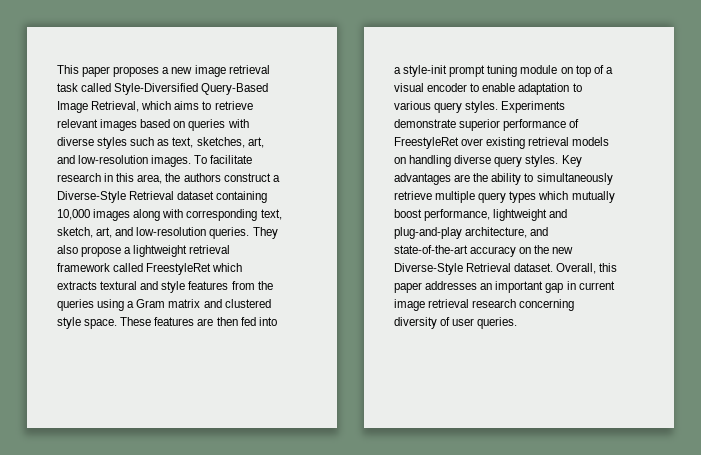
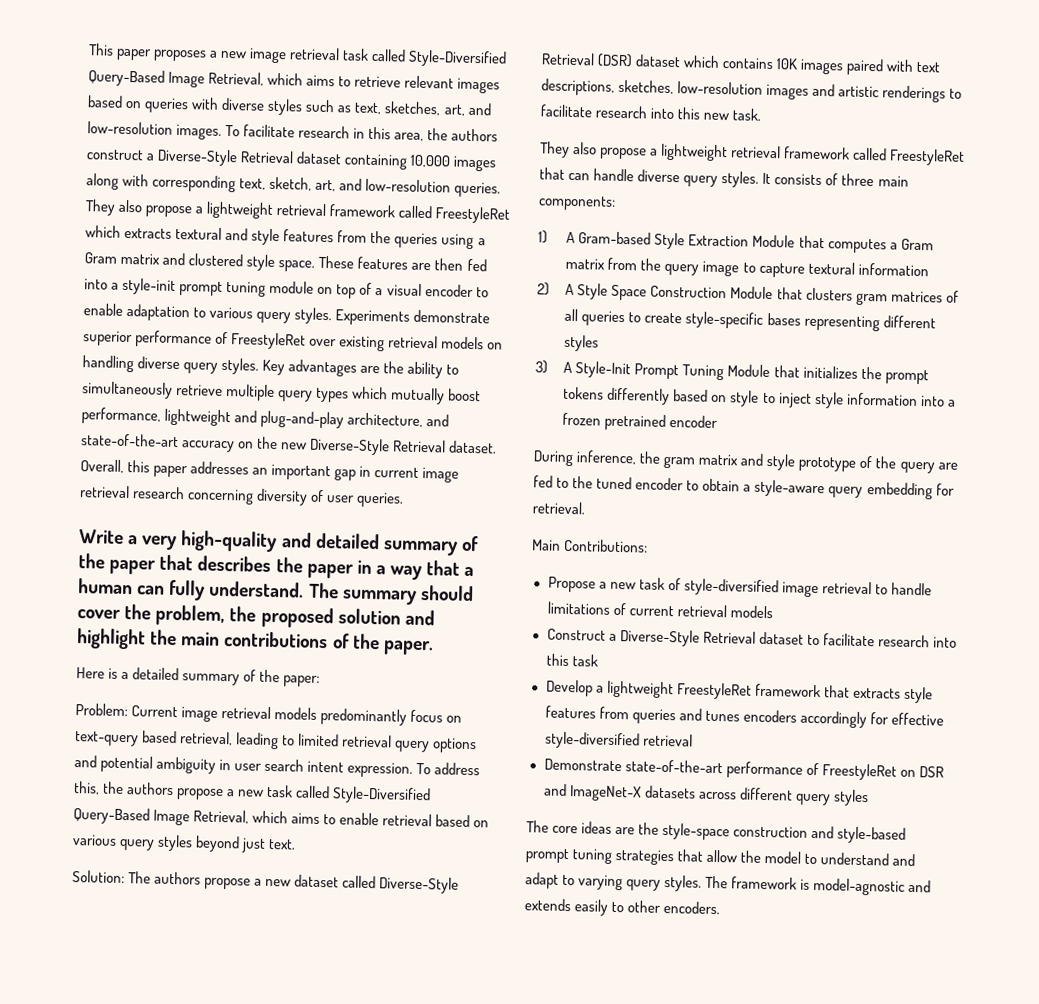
+ Write a very high-quality and detailed summary of the paper that describes the paper in a way that a human can fully understand. The summary should cover the problem, the proposed solution and highlight the main contributions of the paper.
+ Here is a detailed summary of the paper:
+ Problem: Current image retrieval models predominantly focus on text-query based retrieval, leading to limited retrieval query options and potential ambiguity in user search intent expression. To address this, the authors propose a new task called Style-Diversified Query-Based Image Retrieval, which aims to enable retrieval based on various query styles beyond just text.
+ Solution: The authors propose a new dataset called Diverse-Style Retrieval (DSR) dataset which contains 10K images paired with text descriptions, sketches, low-resolution images and artistic renderings to facilitate research into this new task.
+ They also propose a lightweight retrieval framework called FreestyleRet that can handle diverse query styles. It consists of three main components:
+ 1) A Gram-based Style Extraction Module that computes a Gram matrix from the query image to capture textural information
+ 2) A Style Space Construction Module that clusters gram matrices of all queries to create style-specific bases representing different styles
+ 3) A Style-Init Prompt Tuning Module that initializes the prompt tokens differently based on style to inject style information into a frozen pretrained encoder
+ During inference, the gram matrix and style prototype of the query are fed to the tuned encoder to obtain a style-aware query embedding for retrieval.
+ Main Contributions:
+ Propose a new task of style-diversified image retrieval to handle limitations of current retrieval models
+ Construct a Diverse-Style Retrieval dataset to facilitate research into this task
+ Develop a lightweight FreestyleRet framework that extracts style features from queries and tunes encoders accordingly for effective style-diversified retrieval
+ Demonstrate state-of-the-art performance of FreestyleRet on DSR and ImageNet-X datasets across different query styles
+ The core ideas are the style-space construction and style-based prompt tuning strategies that allow the model to understand and adapt to varying query styles. The framework is model-agnostic and extends easily to other encoders.

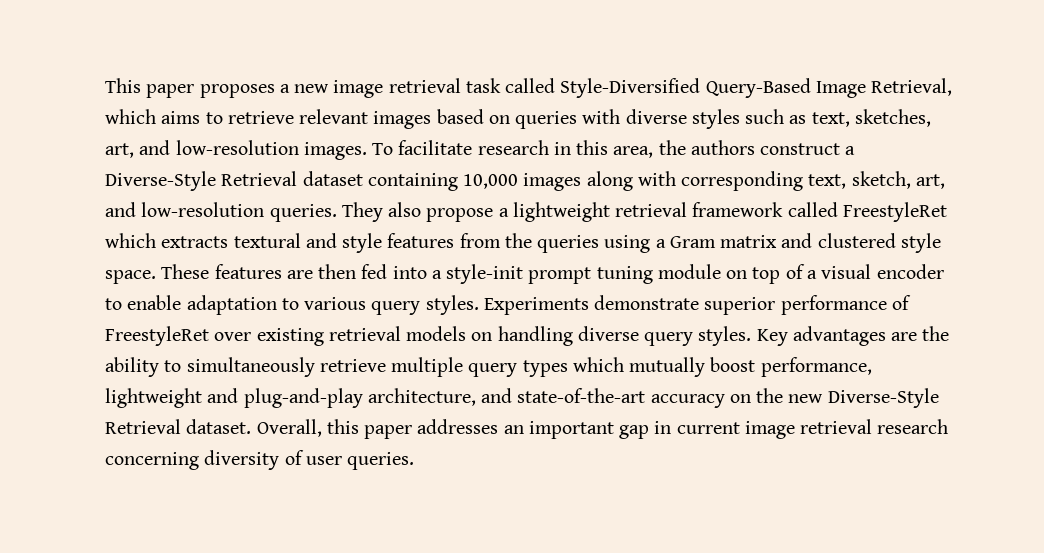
- Write a very high-quality and detailed summary of the paper that describes the paper in a way that a human can fully understand. The summary should cover the problem, the proposed solution and highlight the main contributions of the paper.
- Here is a detailed summary of the paper:
- Problem: Current image retrieval models predominantly focus on text-query based retrieval, leading to limited retrieval query options and potential ambiguity in user search intent expression. To address this, the authors propose a new task called Style-Diversified Query-Based Image Retrieval, which aims to enable retrieval based on various query styles beyond just text.
- Solution: The authors propose a new dataset called Diverse-Style Retrieval (DSR) dataset which contains 10K images paired with text descriptions, sketches, low-resolution images and artistic renderings to facilitate research into this new task.
- They also propose a lightweight retrieval framework called FreestyleRet that can handle diverse query styles. It consists of three main components:
- 1) A Gram-based Style Extraction Module that computes a Gram matrix from the query image to capture textural information
- 2) A Style Space Construction Module that clusters gram matrices of all queries to create style-specific bases representing different styles
- 3) A Style-Init Prompt Tuning Module that initializes the prompt tokens differently based on style to inject style information into a frozen pretrained encoder
- During inference, the gram matrix and style prototype of the query are fed to the tuned encoder to obtain a style-aware query embedding for retrieval.
- Main Contributions:
- Propose a new task of style-diversified image retrieval to handle limitations of current retrieval models
- Construct a Diverse-Style Retrieval dataset to facilitate research into this task
- Develop a lightweight FreestyleRet framework that extracts style features from queries and tunes encoders accordingly for effective style-diversified retrieval
- Demonstrate state-of-the-art performance of FreestyleRet on DSR and ImageNet-X datasets across different query styles
- The core ideas are the style-space construction and style-based prompt tuning strategies that allow the model to understand and adapt to varying query styles. The framework is model-agnostic and extends easily to other encoders.

